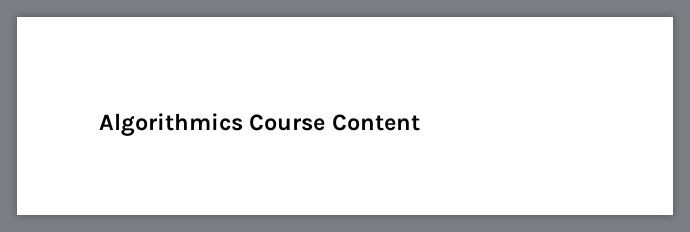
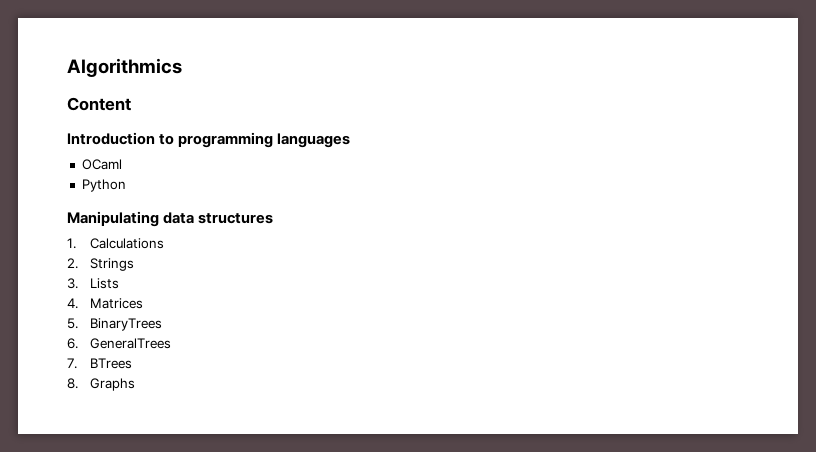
- Algorithmics Course Content
+ Algorithmics
+ Content
+ Introduction to programming languages
+ OCaml
+ Python
+ Manipulating data structures
+ 1. Calculations
+ 2. Strings
+ 3. Lists
+ 4. Matrices
+ 5. BinaryTrees
+ 6. GeneralTrees
+ 7. BTrees
+ 8. Graphs

